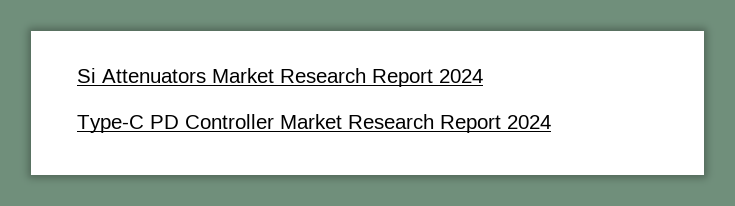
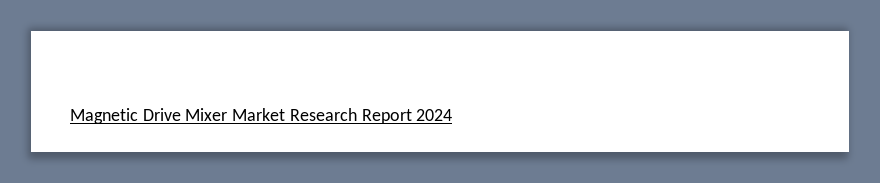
- Si Attenuators Market Research Report 2024
- Type-C PD Controller Market Research Report 2024
+ Magnetic Drive Mixer Market Research Report 2024

